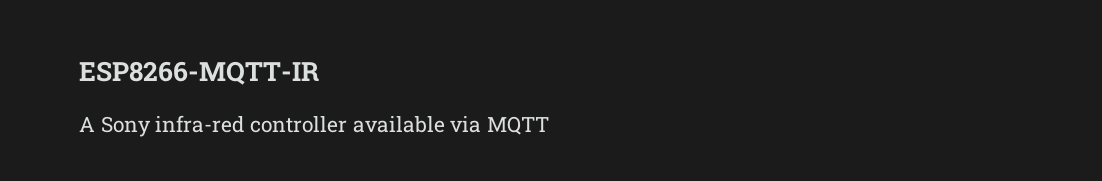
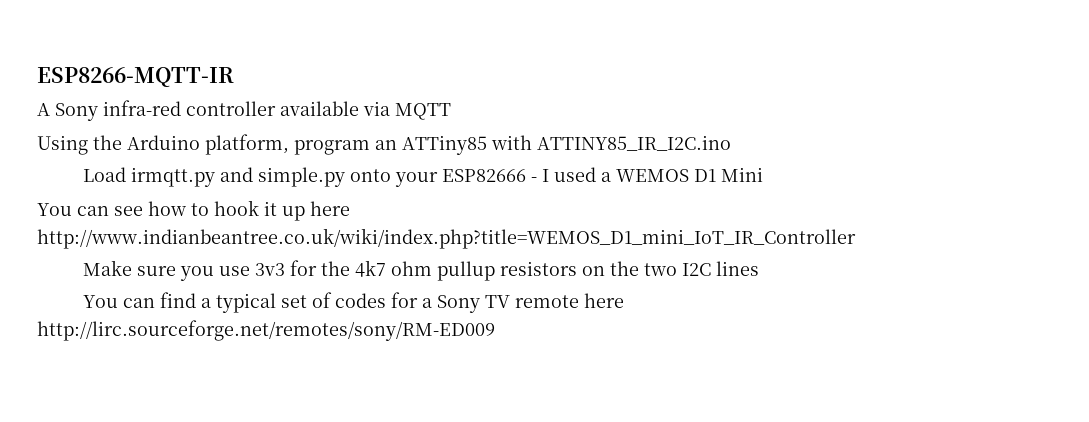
+ Using the Arduino platform, program an ATTiny85 with ATTINY85_IR_I2C.ino
+ Load irmqtt.py and simple.py onto your ESP82666 - I used a WEMOS D1 Mini
+ You can see how to hook it up here http://www.indianbeantree.co.uk/wiki/index.php?title=WEMOS_D1_mini_IoT_IR_Controller
+ Make sure you use 3v3 for the 4k7 ohm pullup resistors on the two I2C lines
+ You can find a typical set of codes for a Sony TV remote here http://lirc.sourceforge.net/remotes/sony/RM-ED009

